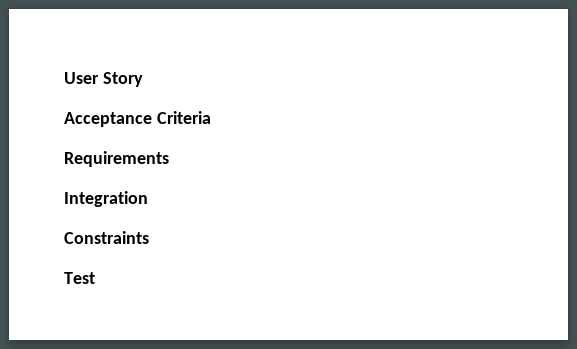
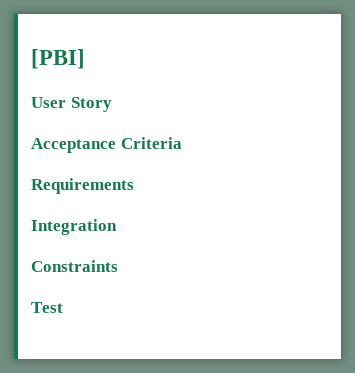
+ [PBI]

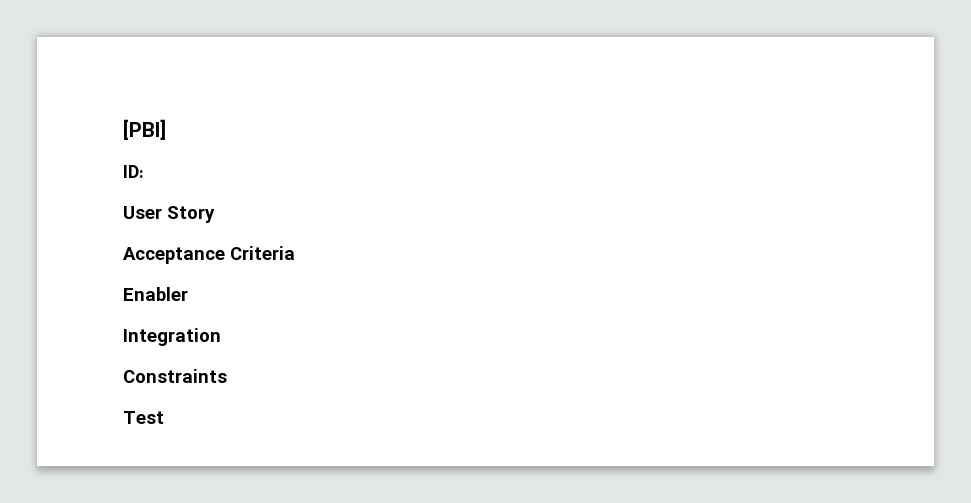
+ ID:
- Requirements
+ Enabler

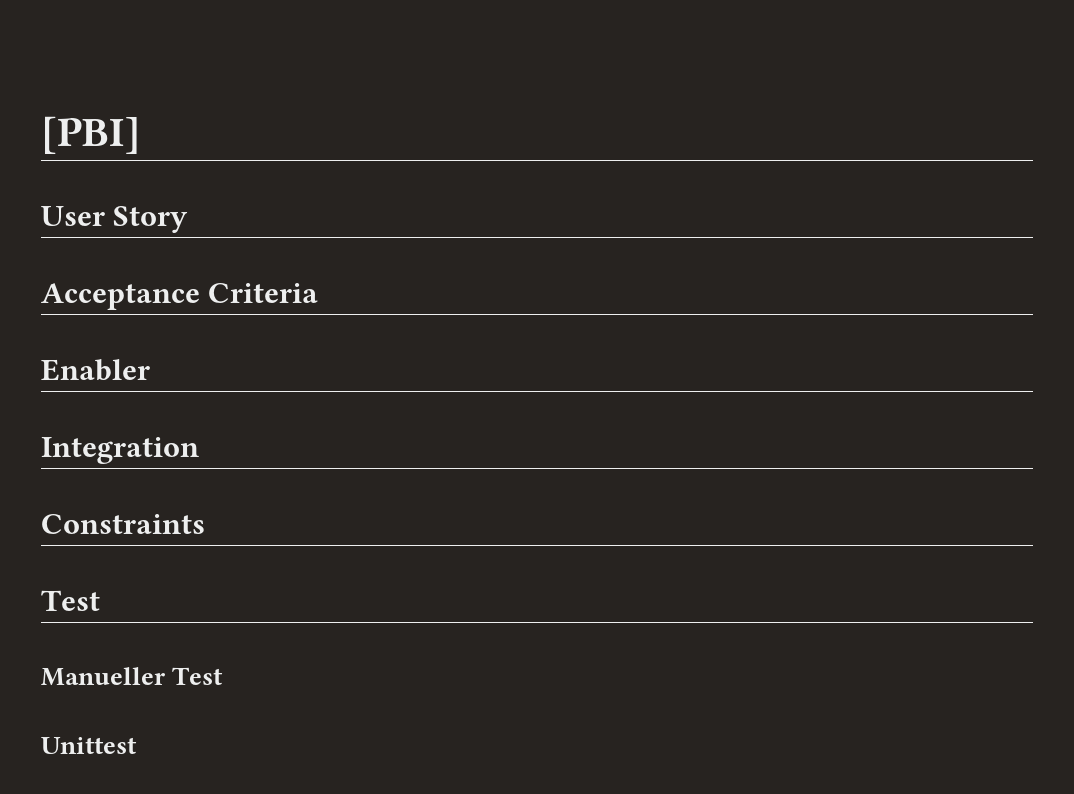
- ID:
+ Manueller Test
+ Unittest

